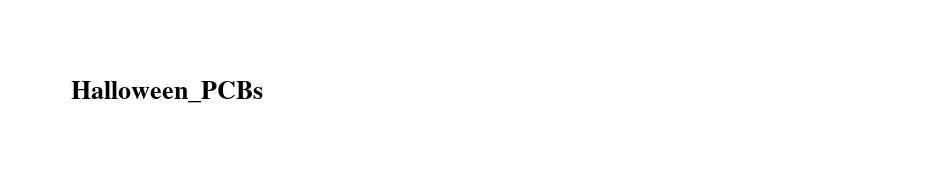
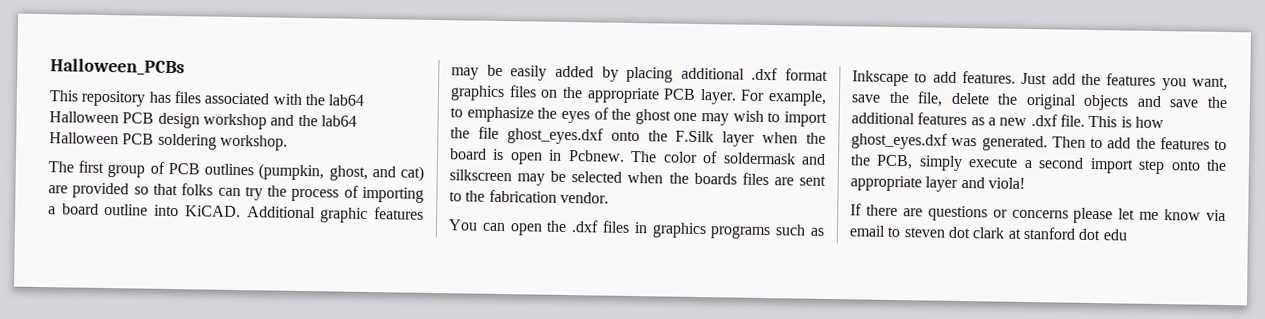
+ This repository has files associated with the lab64 Halloween PCB design workshop and the lab64 Halloween PCB soldering workshop.
+ The first group of PCB outlines (pumpkin, ghost, and cat) are provided so that folks can try the process of importing a board outline into KiCAD. Additional graphic features may be easily added by placing additional .dxf format graphics files on the appropriate PCB layer. For example, to emphasize the eyes of the ghost one may wish to import the file ghost_eyes.dxf onto the F.Silk layer when the board is open in Pcbnew. The color of soldermask and silkscreen may be selected when the boards files are sent to the fabrication vendor.
+ You can open the .dxf files in graphics programs such as Inkscape to add features. Just add the features you want, save the file, delete the original objects and save the additional features as a new .dxf file. This is how ghost_eyes.dxf was generated. Then to add the features to the PCB, simply execute a second import step onto the appropriate layer and viola!
+ If there are questions or concerns please let me know via email to steven dot clark at stanford dot edu

